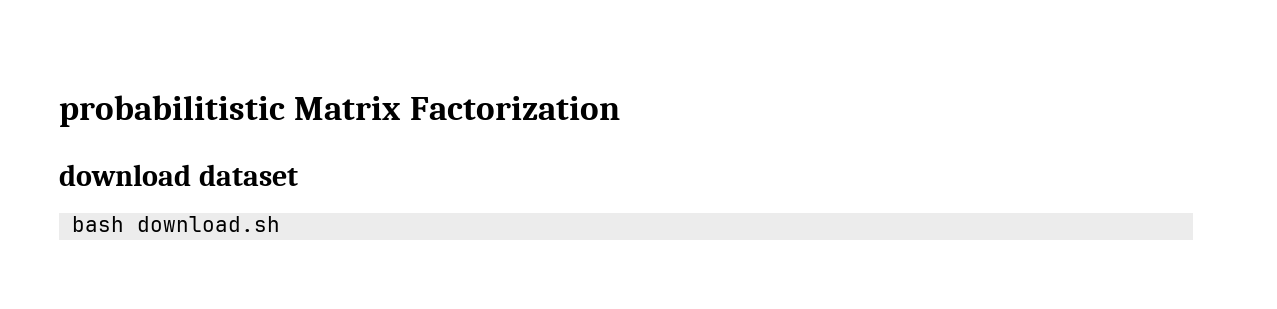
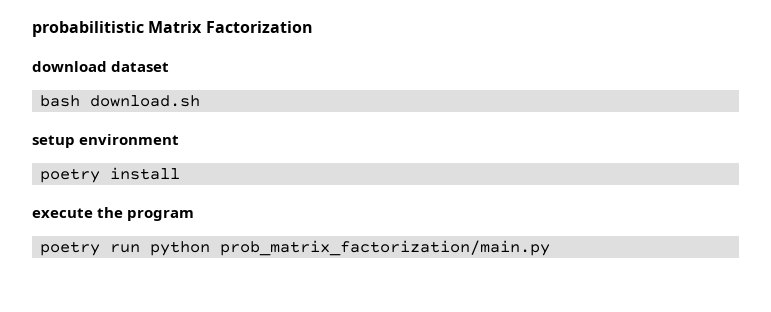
+ setup environment
+ poetry install
+ execute the program
+ poetry run python prob_matrix_factorization/main.py

